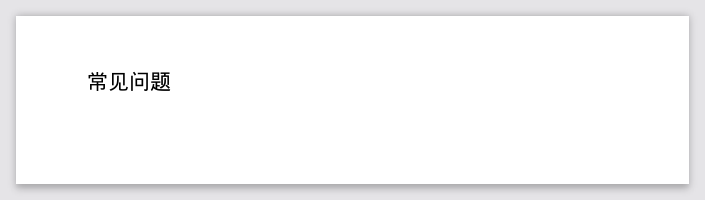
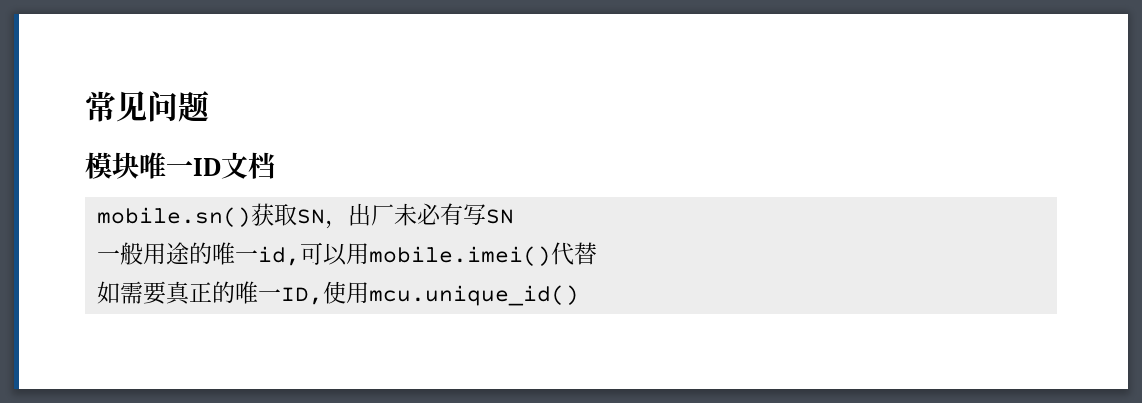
+ 模块唯一ID文档
+ mobile.sn()获取SN，出厂未必有写SN
+ 一般用途的唯一id,可以用mobile.imei()代替
+ 如需要真正的唯一ID,使用mcu.unique_id()

